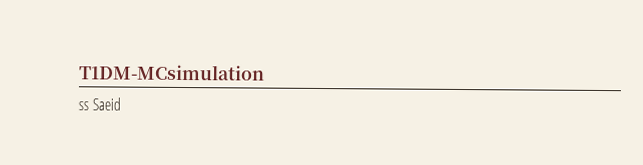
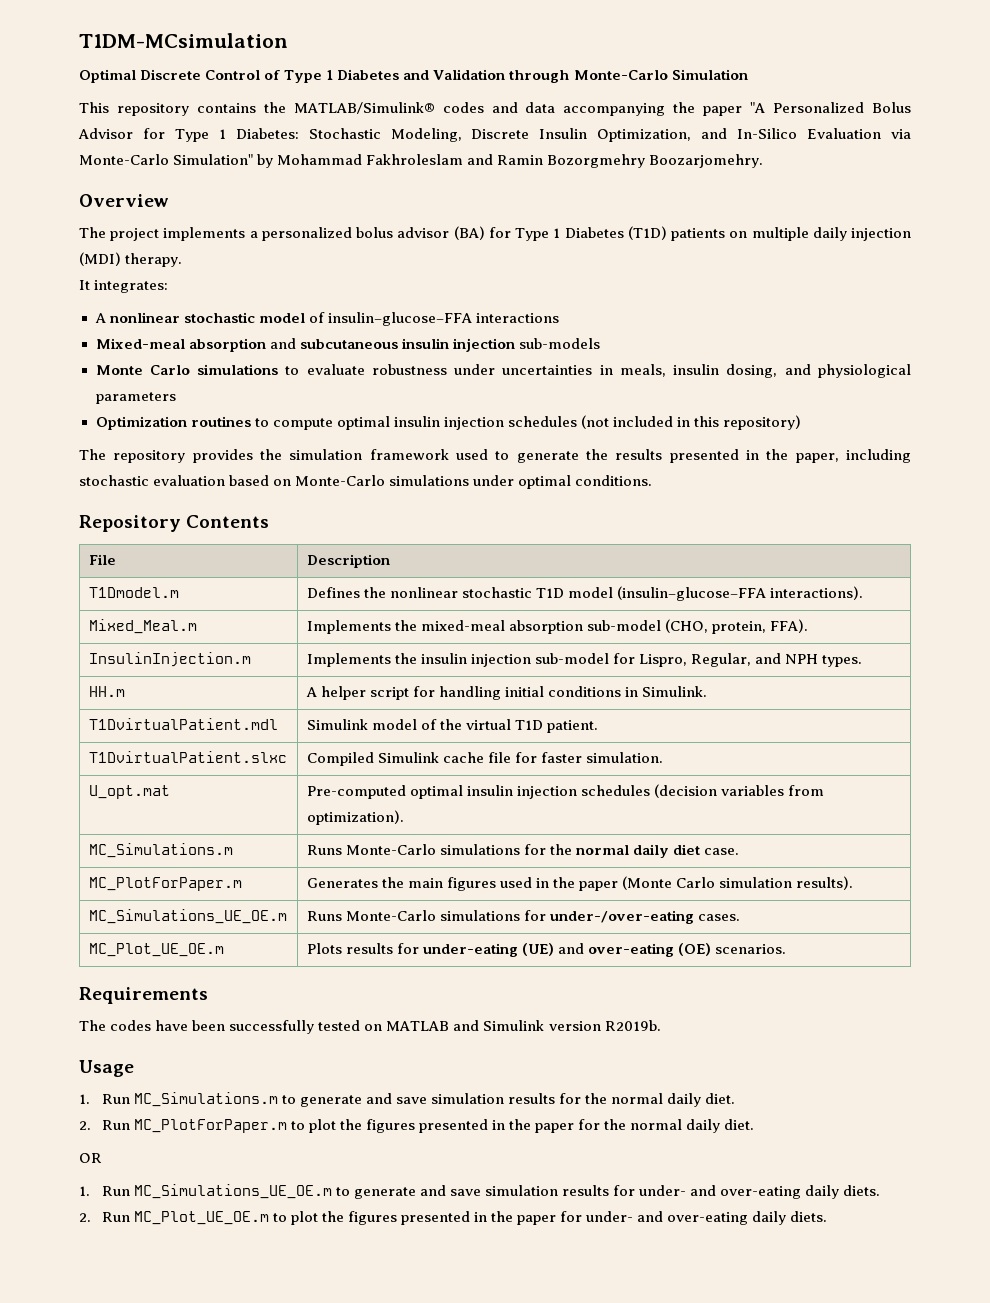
- ss Saeid
+ Optimal Discrete Control of Type 1 Diabetes and Validation through Monte-Carlo Simulation
+ This repository contains the MATLAB/Simulink® codes and data accompanying the paper "A Personalized Bolus Advisor for Type 1 Diabetes: Stochastic Modeling, Discrete Insulin Optimization, and In-Silico Evaluation via Monte-Carlo Simulation" by Mohammad Fakhroleslam and Ramin Bozorgmehry Boozarjomehry.
+ Overview
+ The project implements a personalized bolus advisor (BA) for Type 1 Diabetes (T1D) patients on multiple daily injection (MDI) therapy.
+ It integrates:
+ A nonlinear stochastic model of insulin–glucose–FFA interactions
+ Mixed-meal absorption and subcutaneous insulin injection sub-models
+ Monte Carlo simulations to evaluate robustness under uncertainties in meals, insulin dosing, and physiological parameters
+ Optimization routines to compute optimal insulin injection schedules (not included in this repository)
+ The repository provides the simulation framework used to generate the results presented in the paper, including stochastic evaluation based on Monte-Carlo simulations under optimal conditions.
+ Repository Contents
+ File | Description
+ T1Dmodel.m | Defines the nonlinear stochastic T1D model (insulin–glucose–FFA interactions).
+ Mixed_Meal.m | Implements the mixed-meal absorption sub-model (CHO, protein, FFA).
+ InsulinInjection.m | Implements the insulin injection sub-model for Lispro, Regular, and NPH types.
+ HH.m | A helper script for handling initial conditions in Simulink.
+ T1DvirtualPatient.mdl | Simulink model of the virtual T1D patient.
+ T1DvirtualPatient.slxc | Compiled Simulink cache file for faster simulation.
+ U_opt.mat | Pre-computed optimal insulin injection schedules (decision variables from optimization).
+ MC_Simulations.m | Runs Monte-Carlo simulations for the normal daily diet case.
+ MC_PlotForPaper.m | Generates the main figures used in the paper (Monte Carlo simulation results).
+ MC_Simulations_UE_OE.m | Runs Monte-Carlo simulations for under-/over-eating cases.
+ MC_Plot_UE_OE.m | Plots results for under-eating (UE) and over-eating (OE) scenarios.
+ Requirements
+ The codes have been successfully tested on MATLAB and Simulink version R2019b.
+ Usage
+ 1. Run MC_Simulations.m to generate and save simulation results for the normal daily diet.
+ 2. Run MC_PlotForPaper.m to plot the figures presented in the paper for the normal daily diet.
+ OR
+ 1. Run MC_Simulations_UE_OE.m to generate and save simulation results for under- and over-eating daily diets.
+ 2. Run MC_Plot_UE_OE.m to plot the figures presented in the paper for under- and over-eating daily diets.

